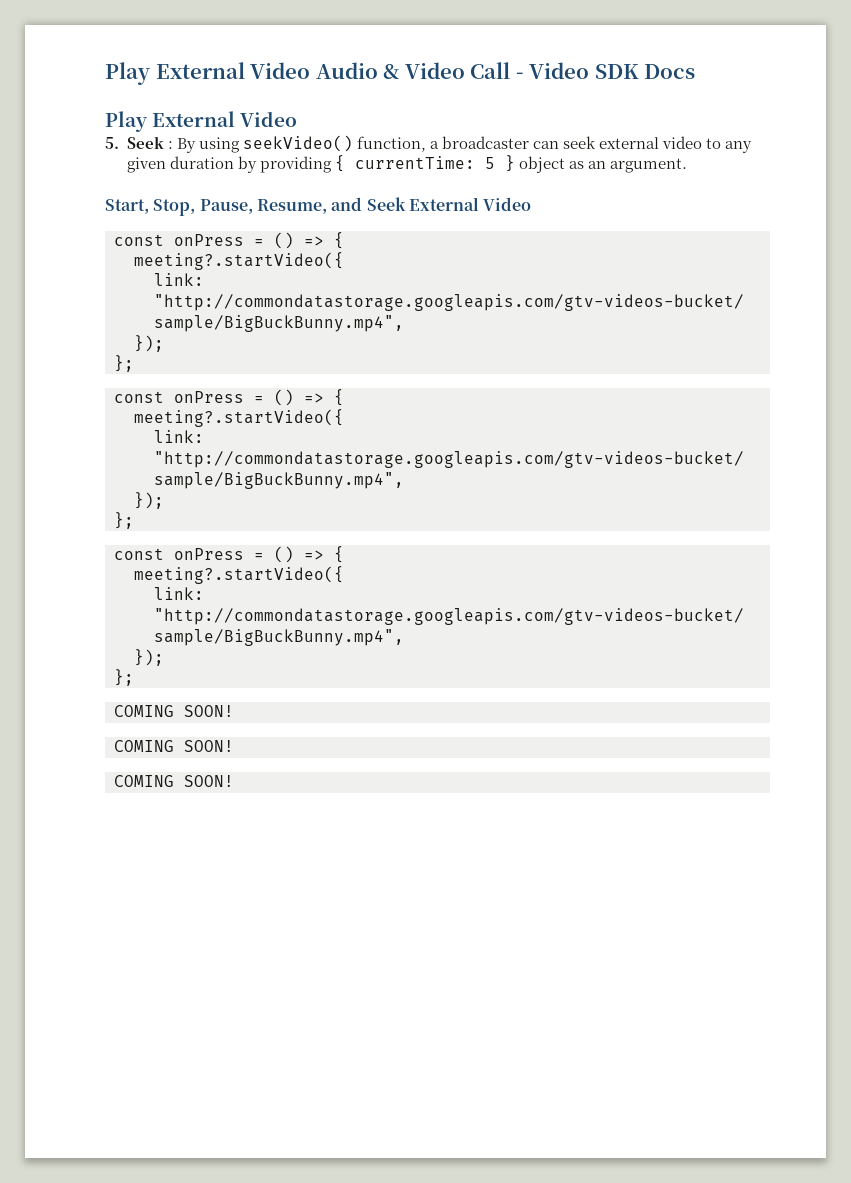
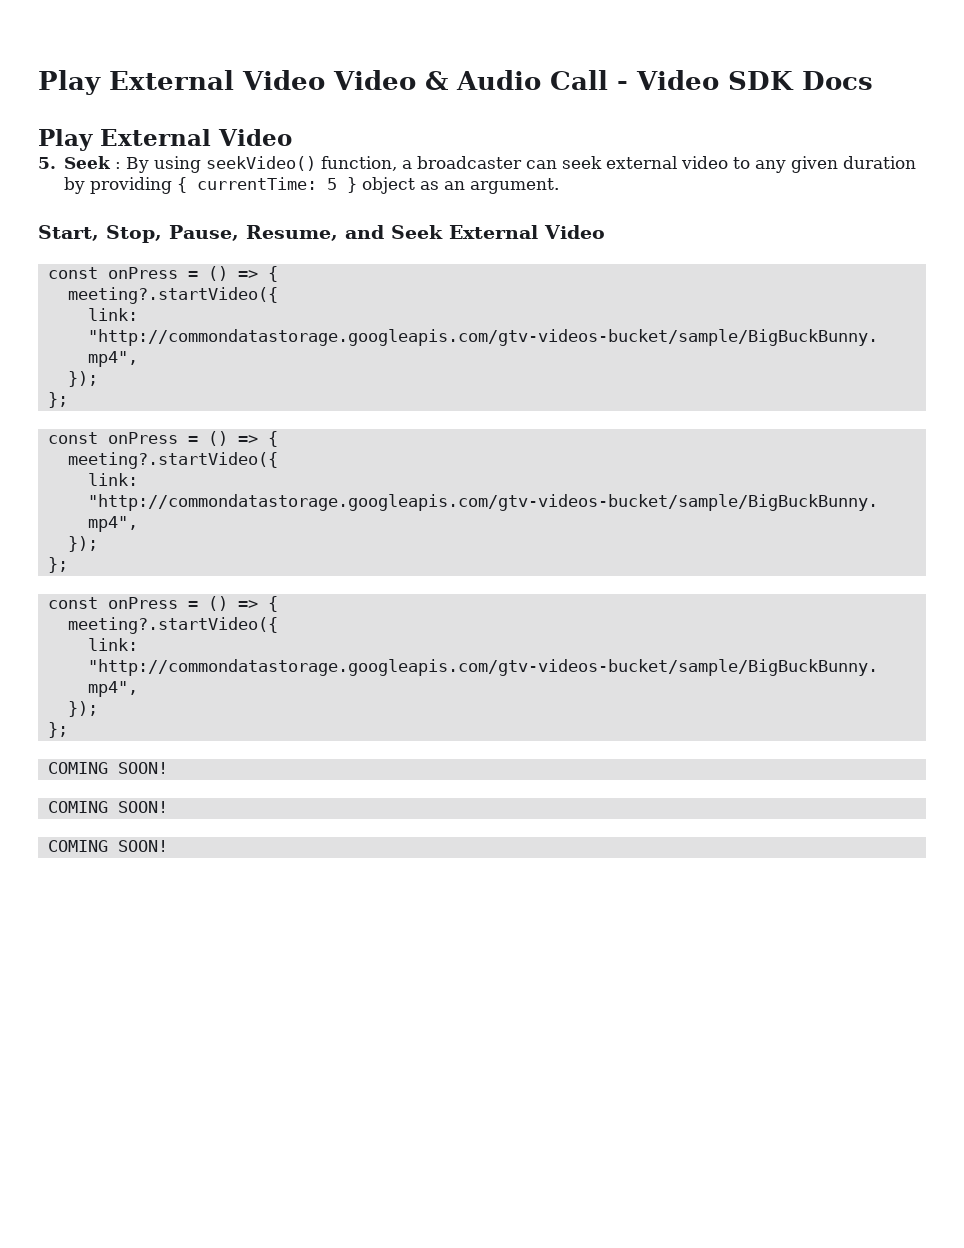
- Play External Video Audio & Video Call - Video SDK Docs
+ Play External Video Video & Audio Call - Video SDK Docs

